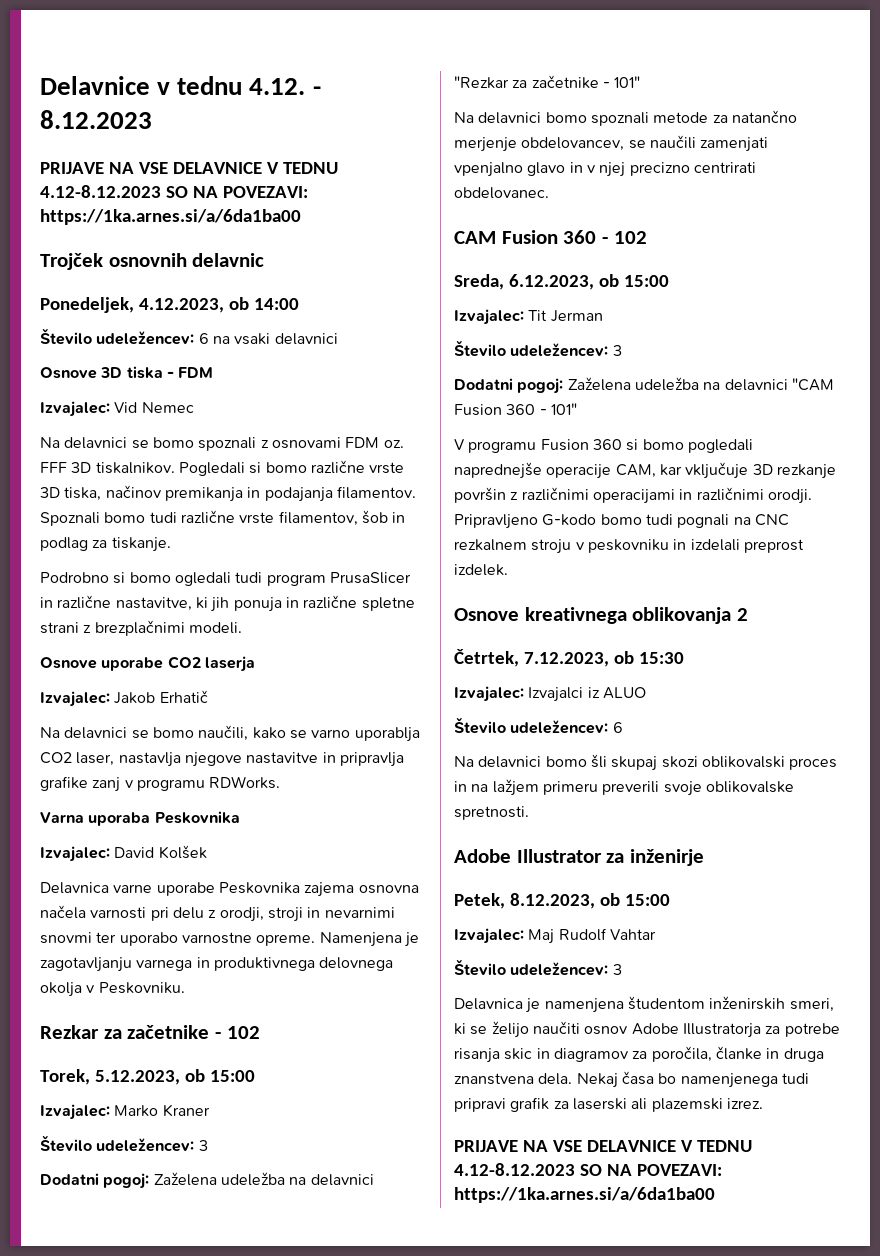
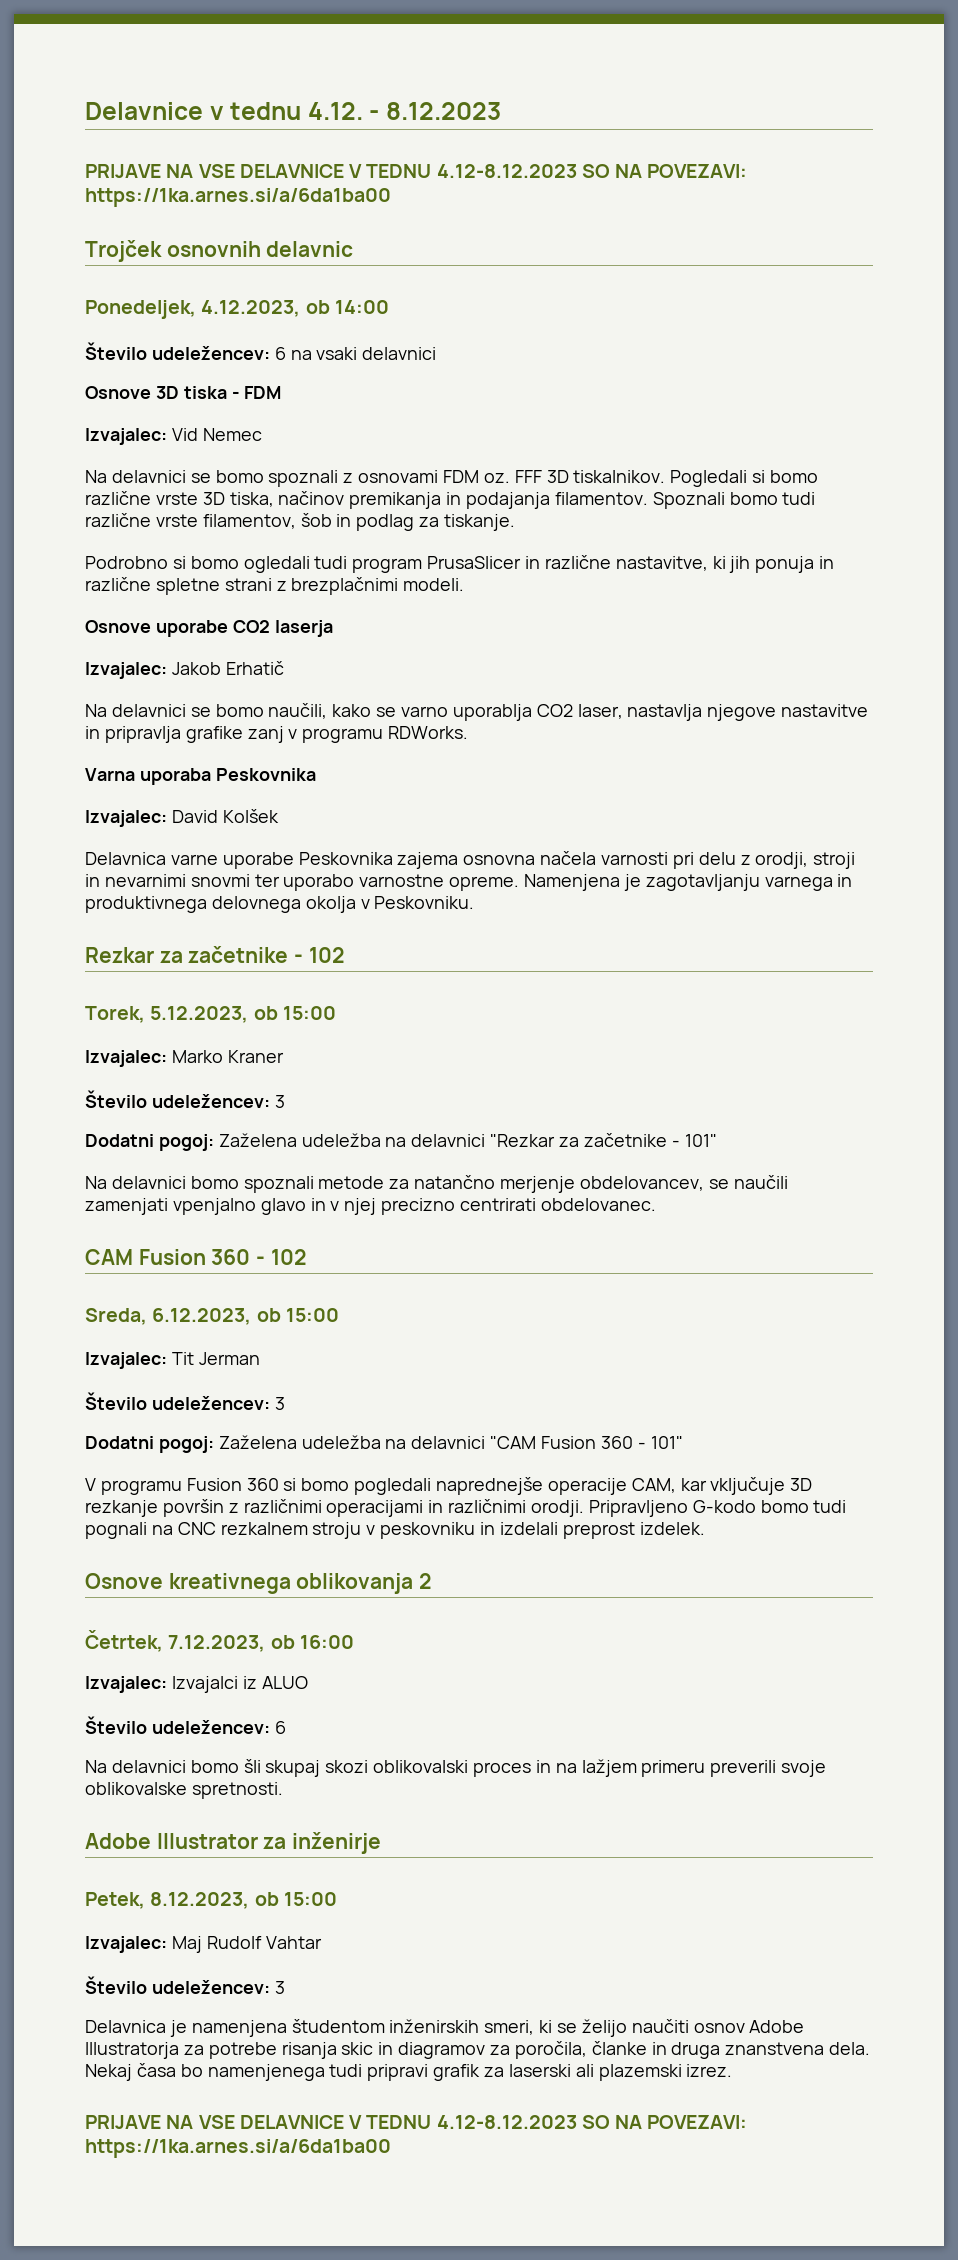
- Četrtek, 7.12.2023, ob 15:30
+ Četrtek, 7.12.2023, ob 16:00

